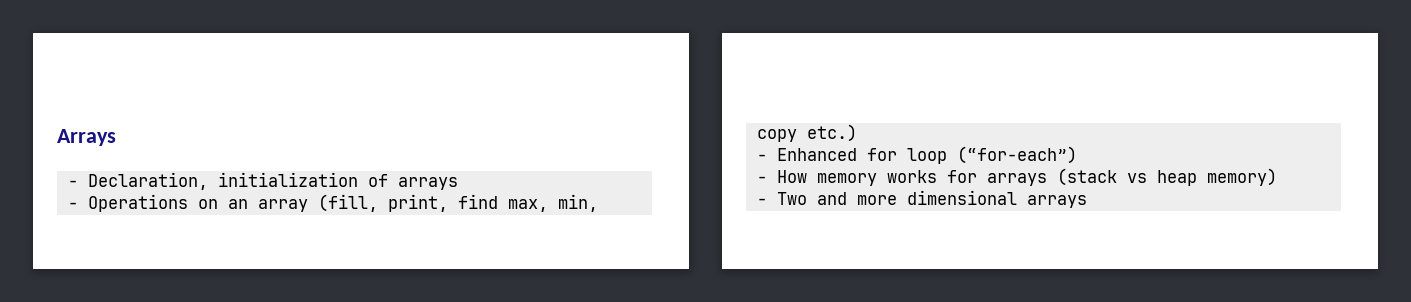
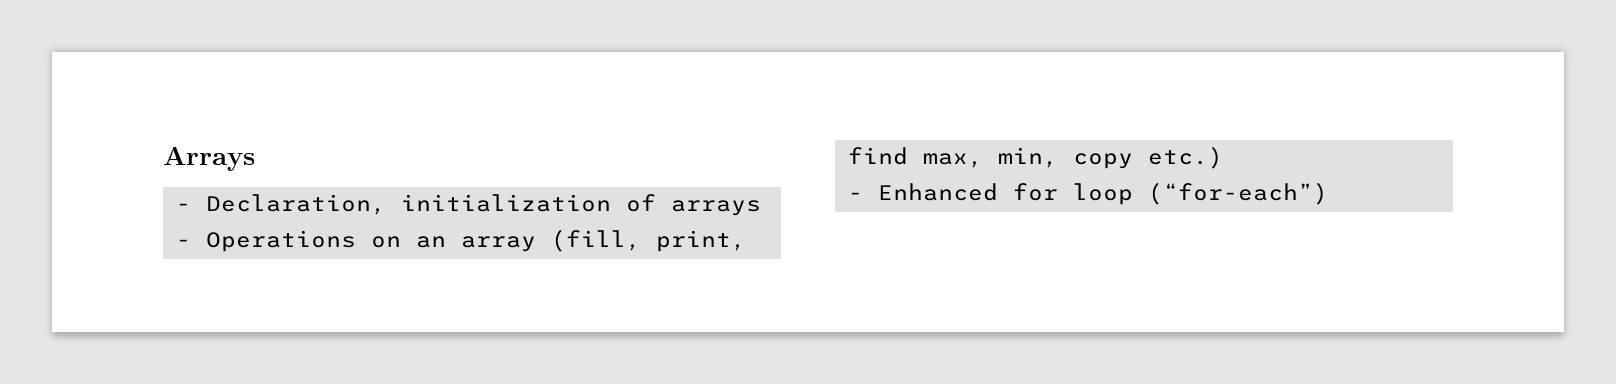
- - How memory works for arrays (stack vs heap memory)
- - Two and more dimensional arrays

